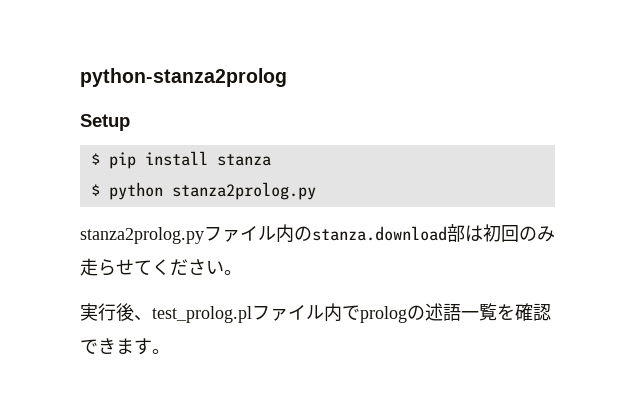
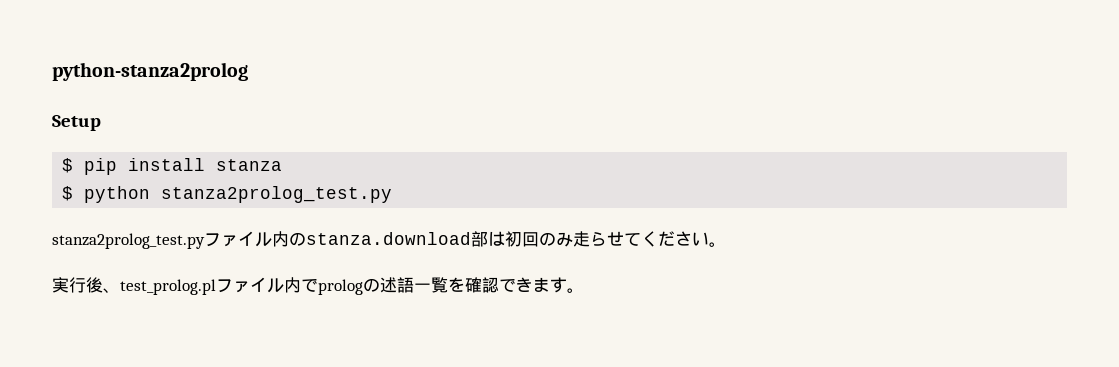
- $ python stanza2prolog.py
- stanza2prolog.pyファイル内のstanza.download部は初回のみ走らせてください。
+ $ python stanza2prolog_test.py
+ stanza2prolog_test.pyファイル内のstanza.download部は初回のみ走らせてください。

